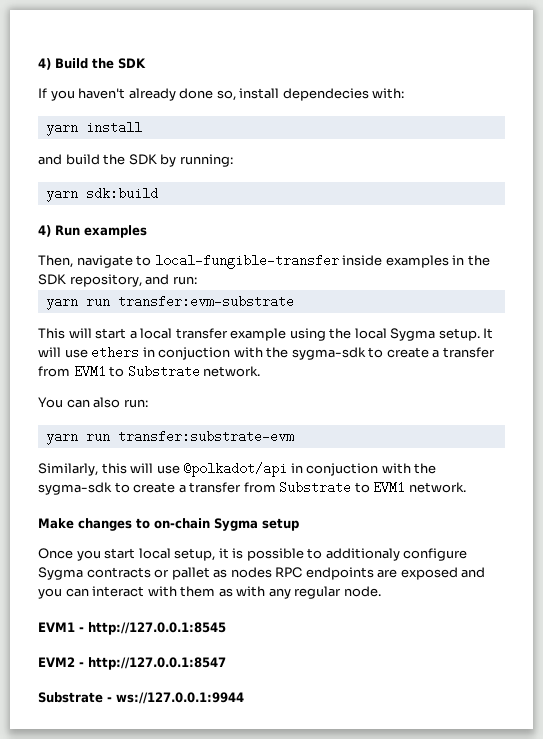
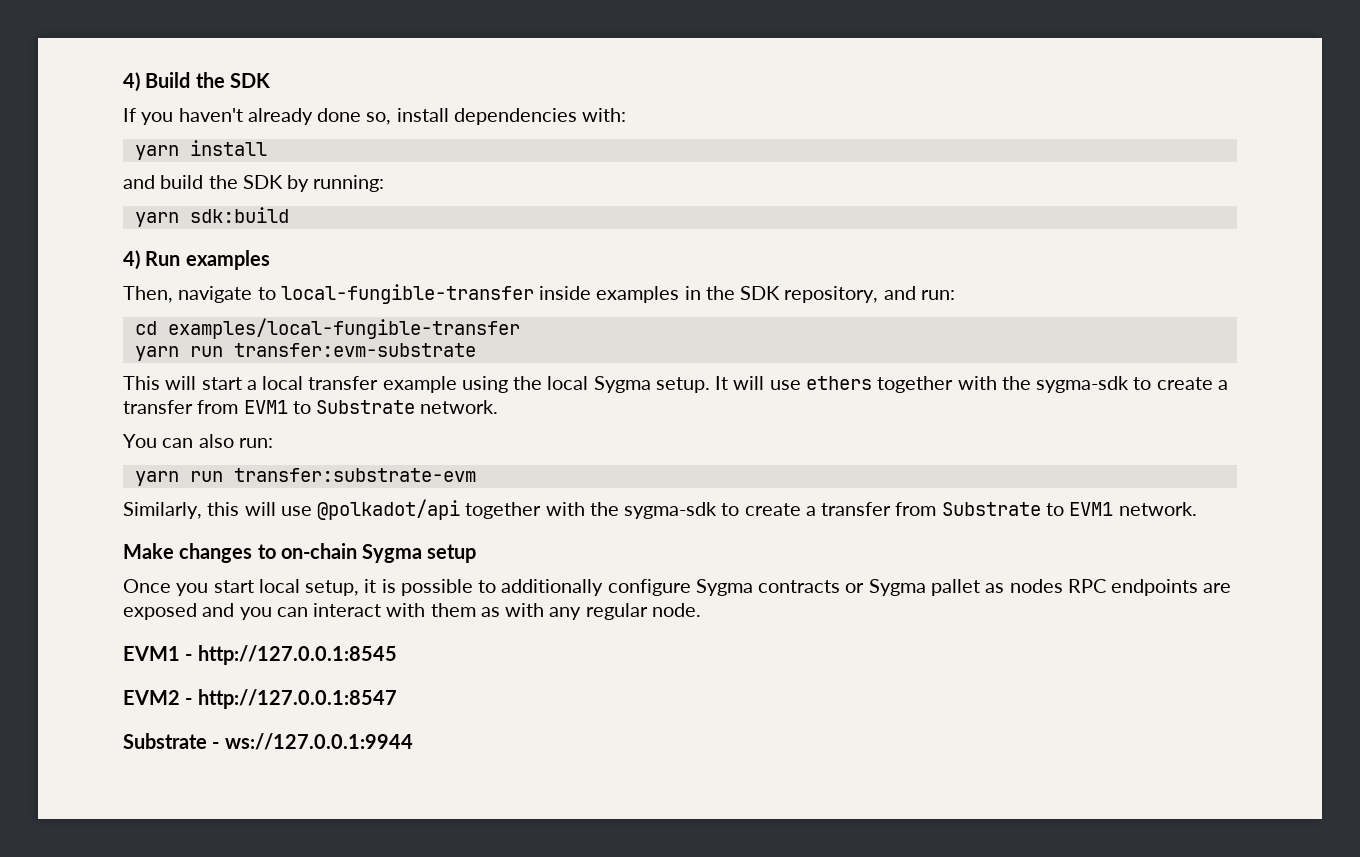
- If you haven't already done so, install dependecies with:
+ If you haven't already done so, install dependencies with:
+ cd examples/local-fungible-transfer
- It will use ethers in conjuction with the sygma-sdk to create a transfer from EVM1 to Substrate network.
+ It will use ethers together with the sygma-sdk to create a transfer from EVM1 to Substrate network.
- Similarly, this will use @polkadot/api in conjuction with the sygma-sdk to create a transfer from Substrate to EVM1 network.
+ Similarly, this will use @polkadot/api together with the sygma-sdk to create a transfer from Substrate to EVM1 network.
- Once you start local setup, it is possible to additionaly configure Sygma contracts or pallet as nodes RPC endpoints are exposed and you can interact with them as with any regular node.
+ Once you start local setup, it is possible to additionally configure Sygma contracts or Sygma pallet as nodes RPC endpoints are exposed and you can interact with them as with any regular node.

